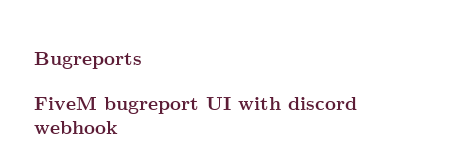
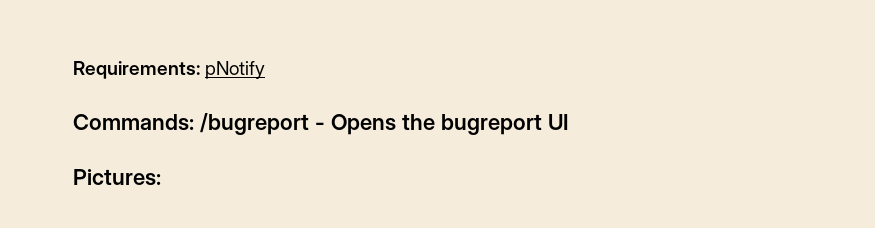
- Bugreports
- FiveM bugreport UI with discord webhook
+ Requirements: pNotify
+ Commands: /bugreport - Opens the bugreport UI
+ Pictures:

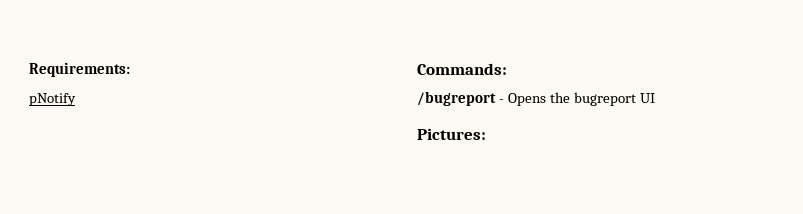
- Requirements: pNotify
+ Requirements:
+ pNotify
- Commands: /bugreport - Opens the bugreport UI
+ Commands:
+ /bugreport - Opens the bugreport UI

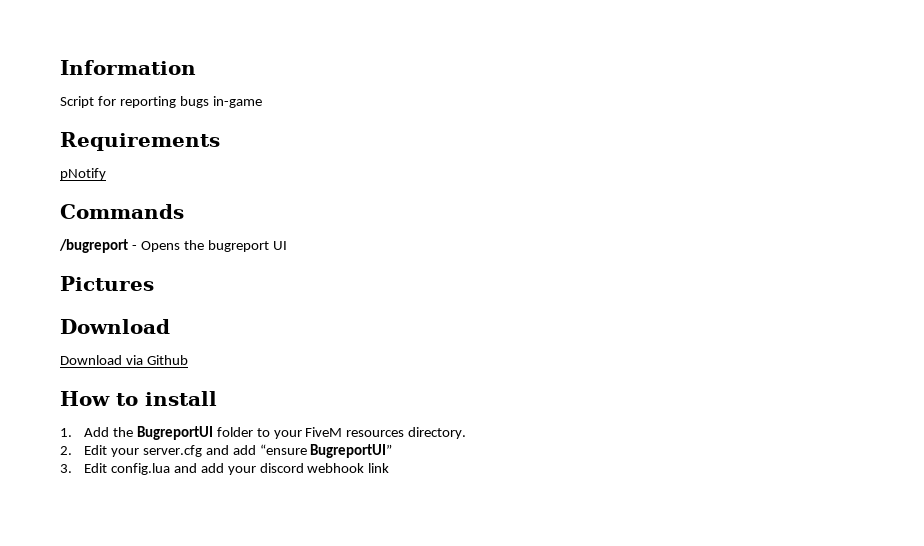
- Requirements:
+ Information
+ Script for reporting bugs in-game
+ Requirements
- Commands:
+ Commands
- Pictures:
+ Pictures
+ Download
+ Download via Github
+ How to install
+ 1. Add the BugreportUI folder to your FiveM resources directory.
+ 2. Edit your server.cfg and add “ensure BugreportUI”
+ 3. Edit config.lua and add your discord webhook link

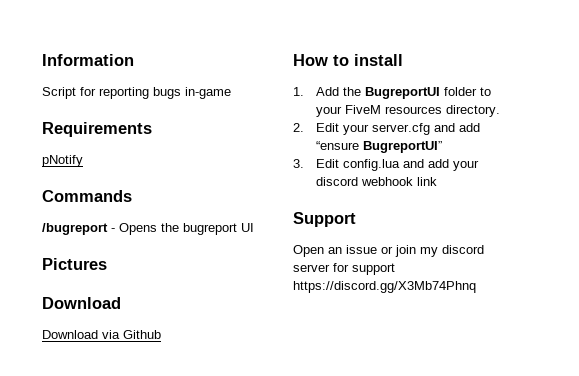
+ Support
+ Open an issue or join my discord server for support https://discord.gg/X3Mb74Phnq

